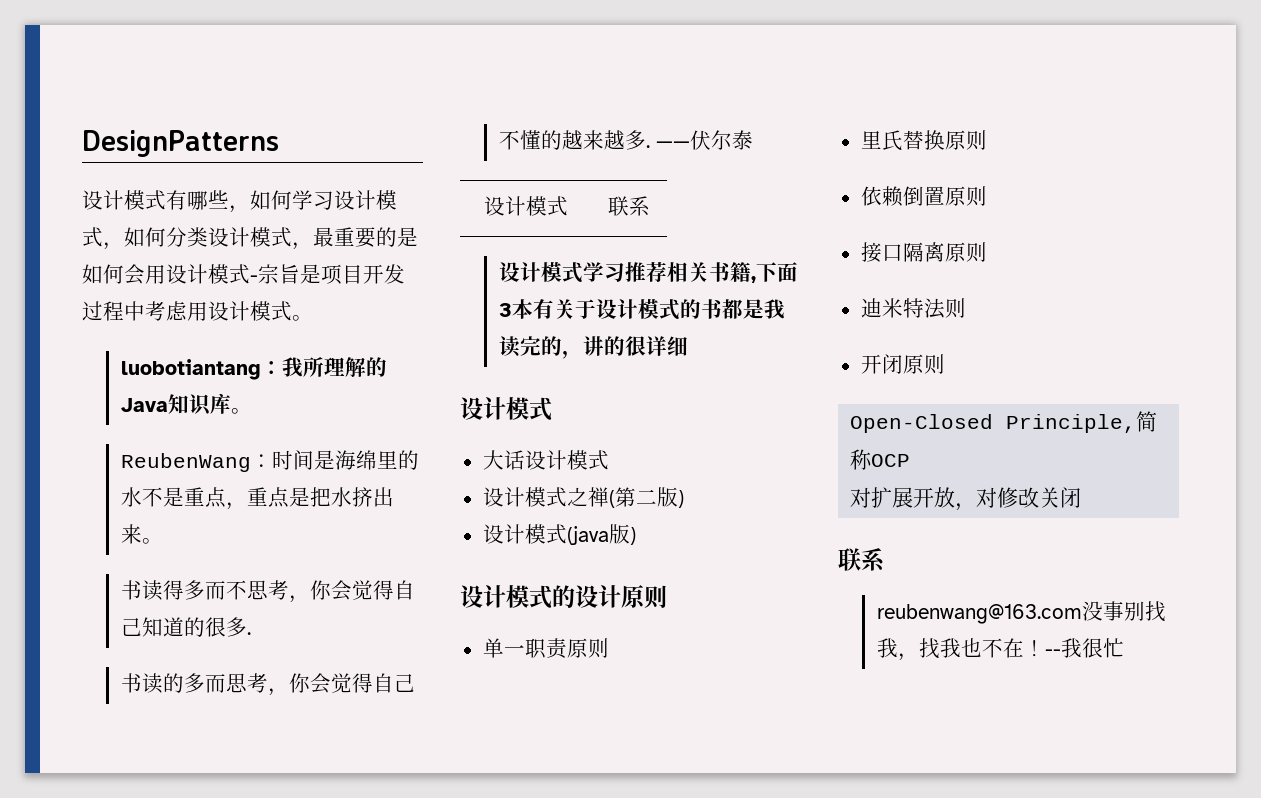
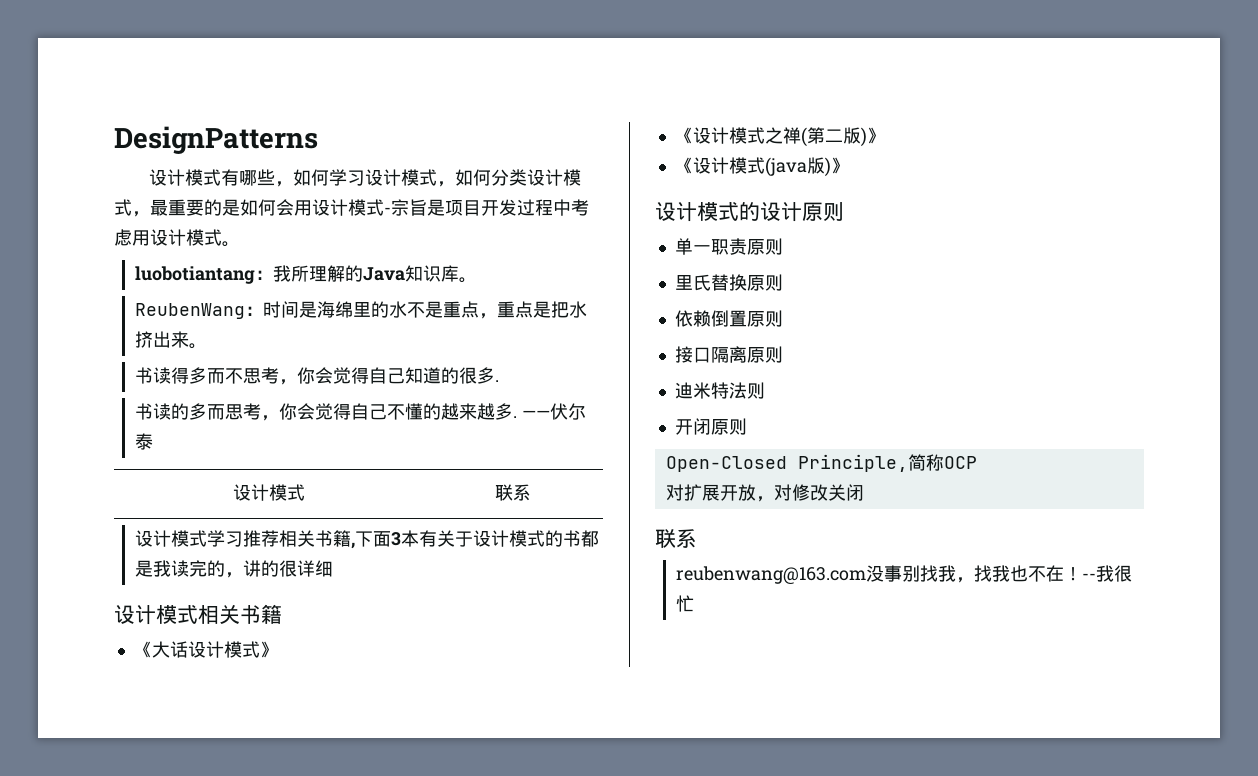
  设计模式学习推荐相关书籍,下面3本有关于设计模式的书都是我读完的，讲的很详细
- 设计模式
- 大话设计模式
- 设计模式之禅(第二版)
- 设计模式(java版)
+ 设计模式相关书籍
+ 《大话设计模式》
+ 《设计模式之禅(第二版)》
+ 《设计模式(java版)》

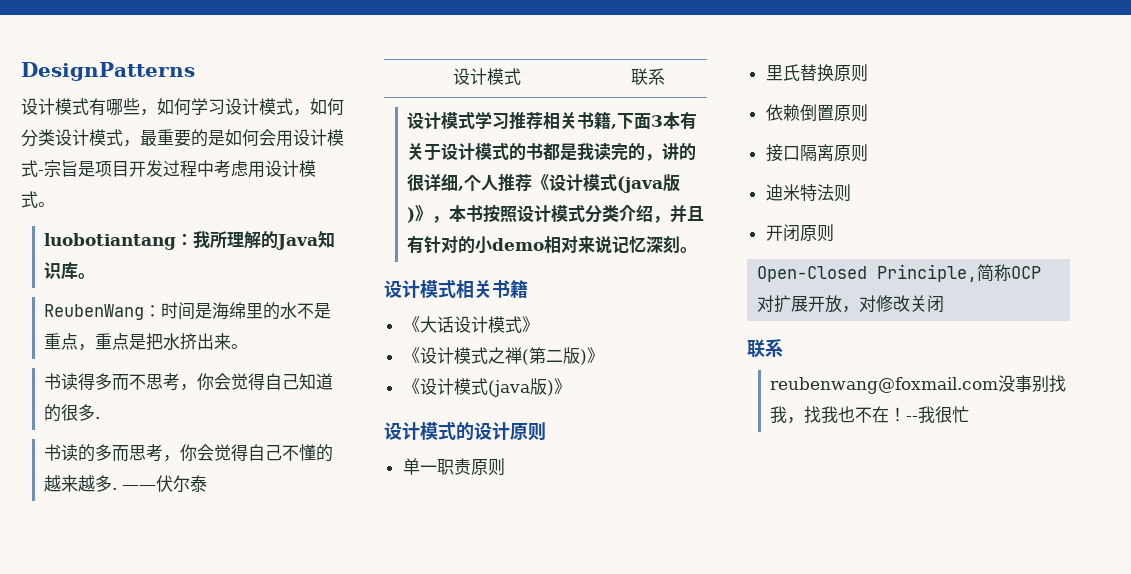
- 设计模式学习推荐相关书籍,下面3本有关于设计模式的书都是我读完的，讲的很详细
+ 设计模式学习推荐相关书籍,下面3本有关于设计模式的书都是我读完的，讲的很详细,个人推荐《设计模式(java版)》，本书按照设计模式分类介绍，并且有针对的小demo相对来说记忆深刻。
- reubenwang@163.com没事别找我，找我也不在！
+ reubenwang@foxmail.com没事别找我，找我也不在！

